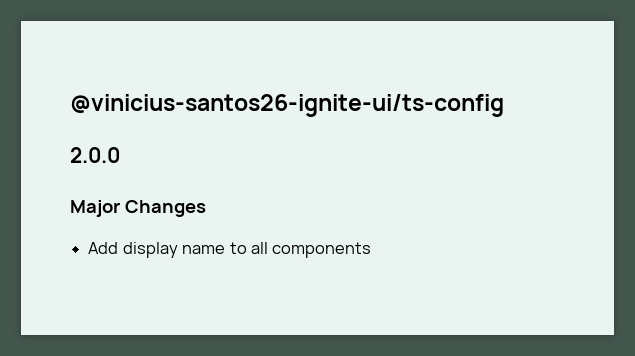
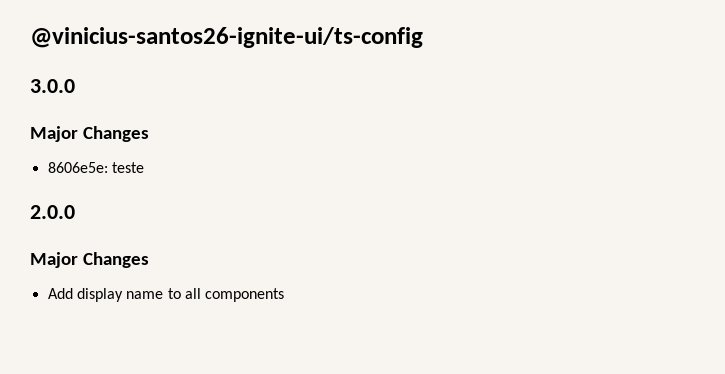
+ 3.0.0
+ Major Changes
+ 8606e5e: teste

